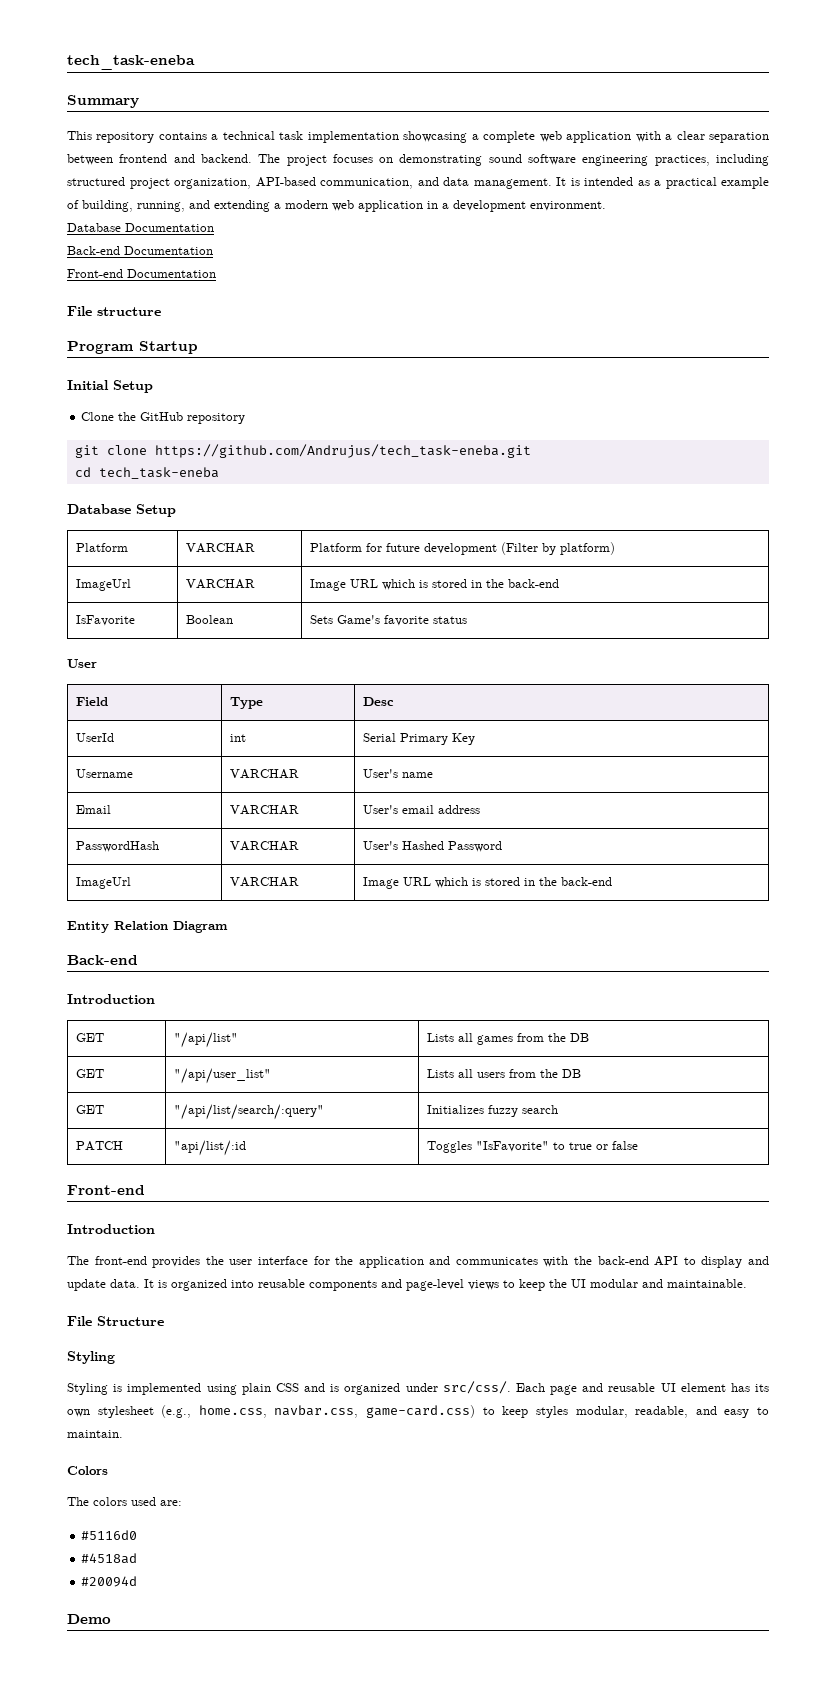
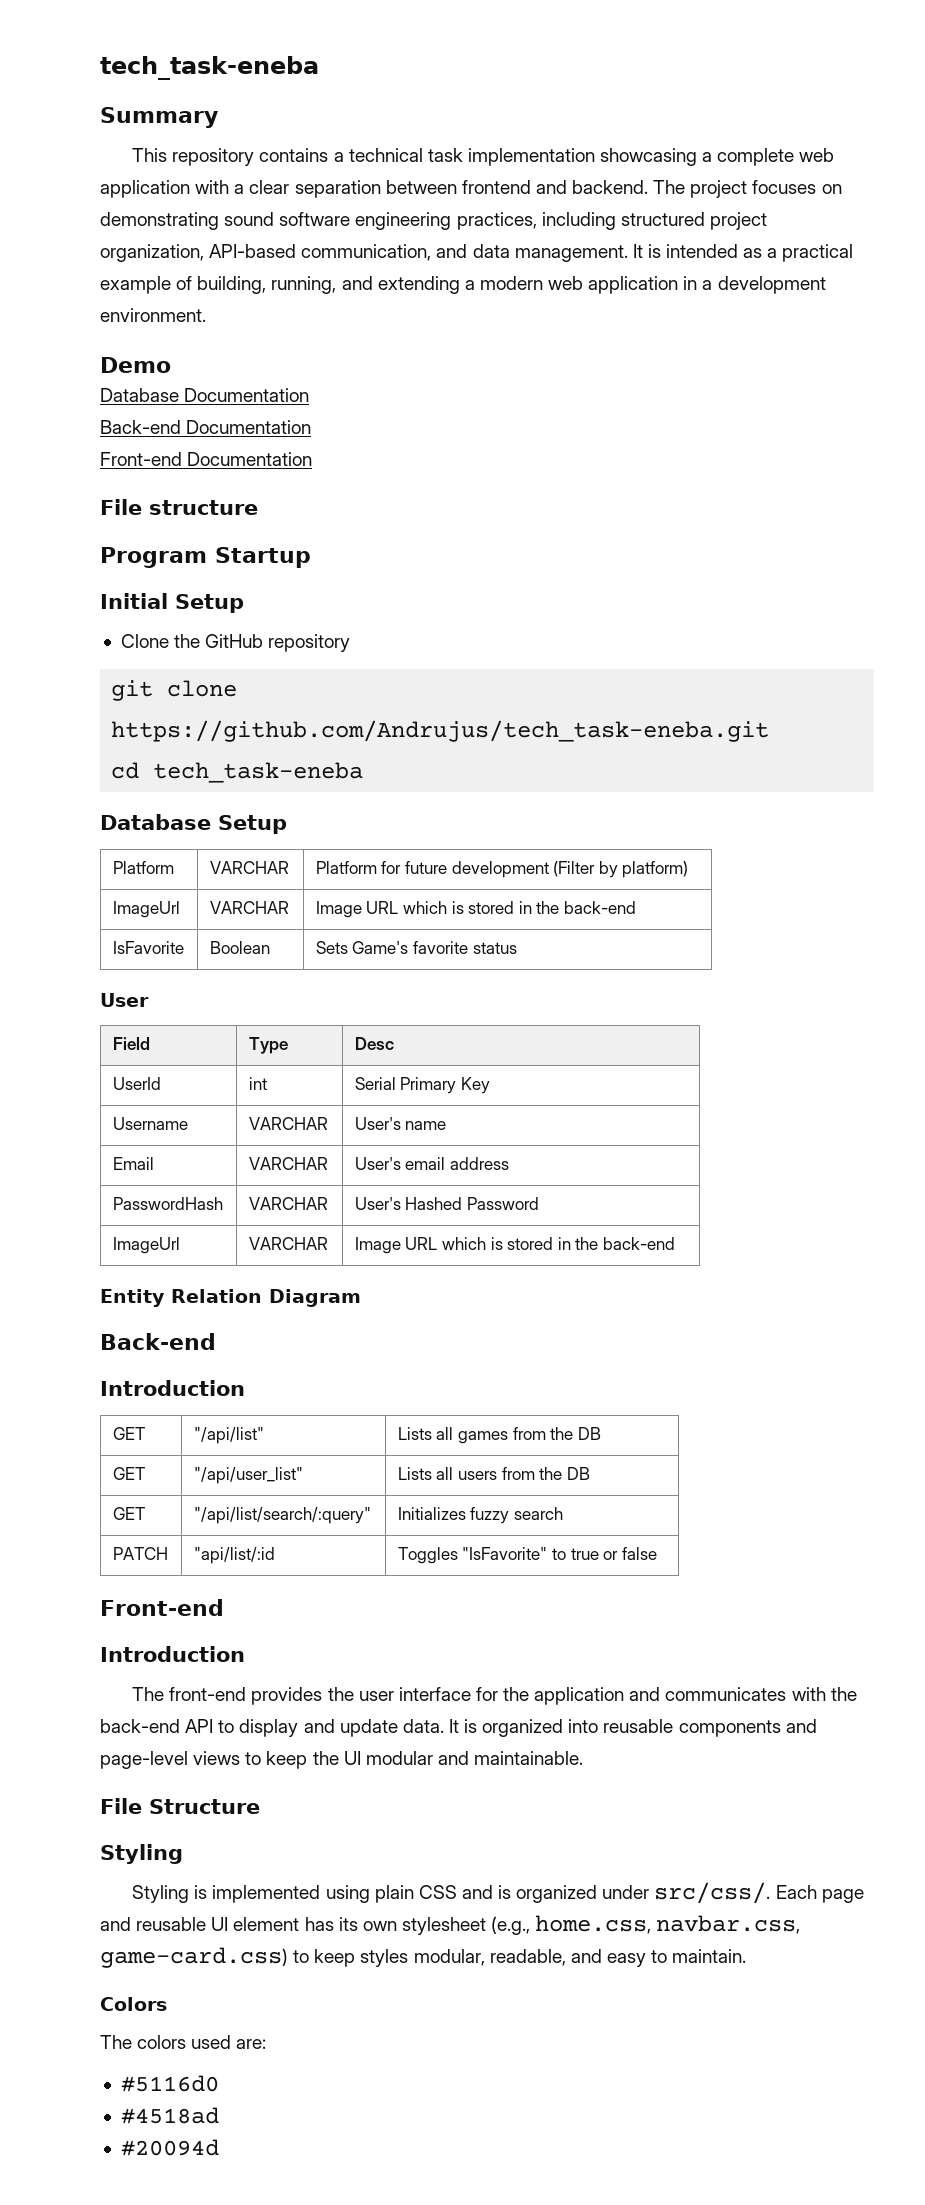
+ Demo
- Demo

